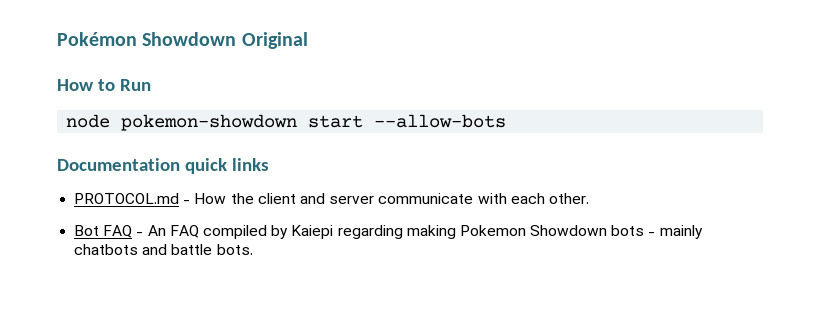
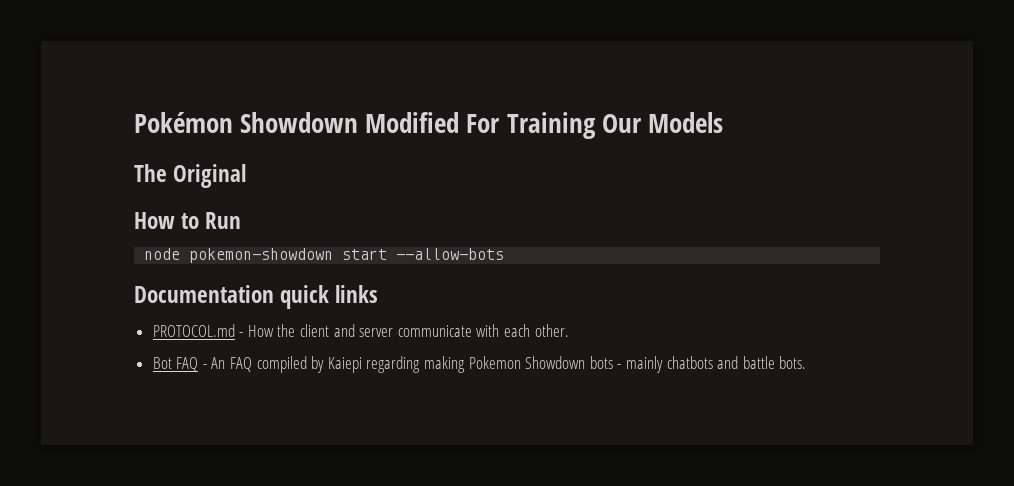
- Pokémon Showdown Original
+ Pokémon Showdown Modified For Training Our Models
+ The Original

